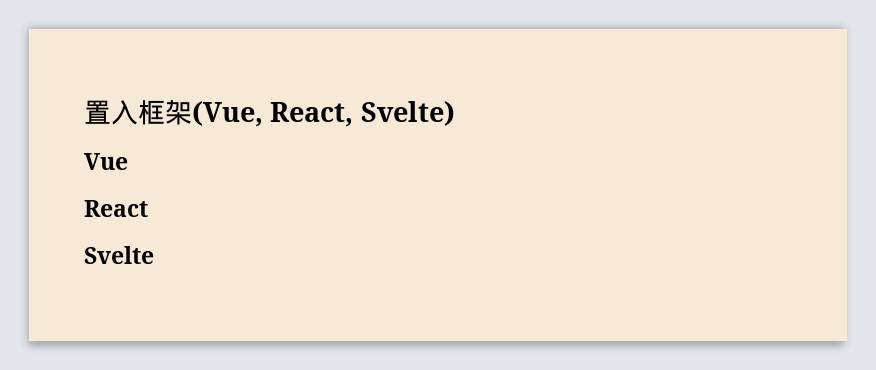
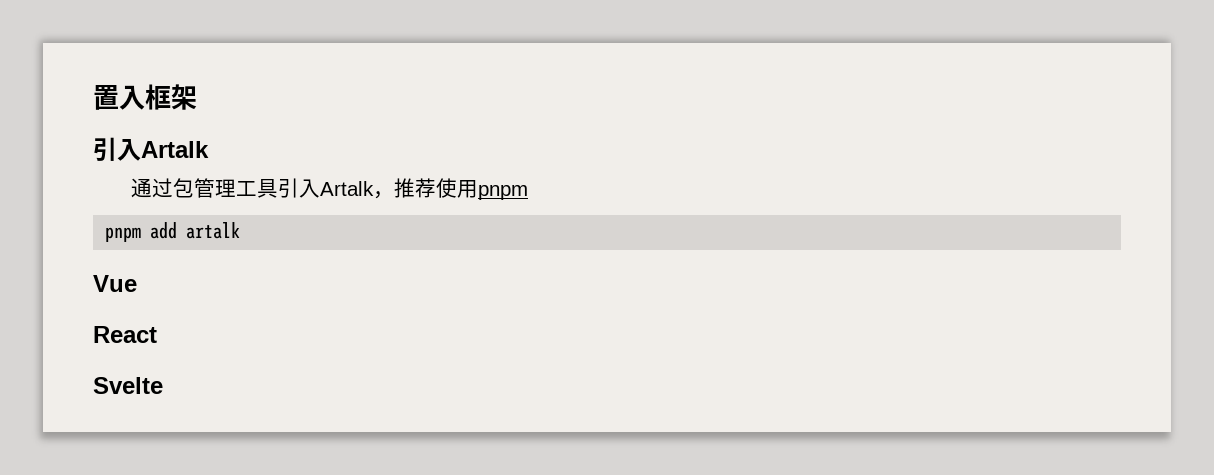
- 置入框架(Vue, React, Svelte)
+ 置入框架
+ 引入Artalk
+ 通过包管理工具引入Artalk，推荐使用pnpm
+ pnpm add artalk

